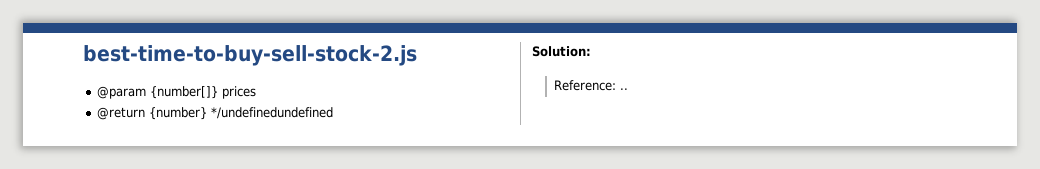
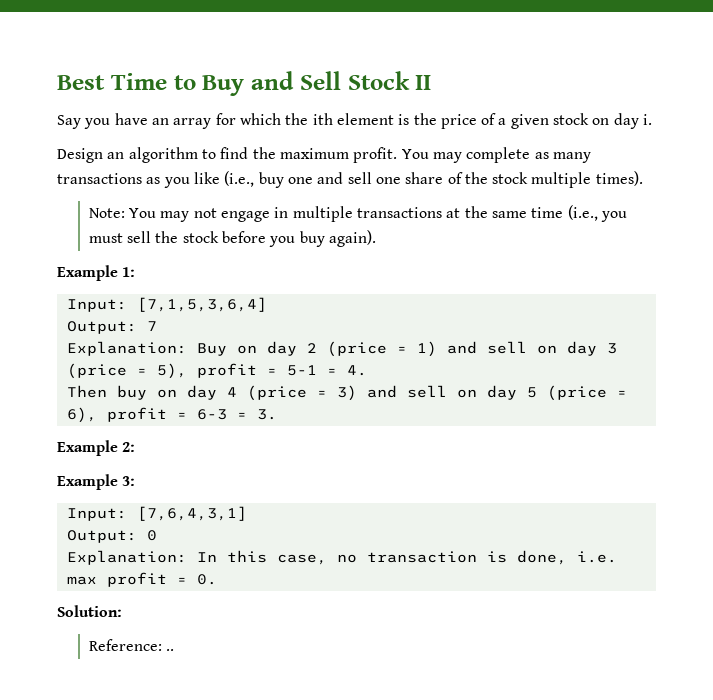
- best-time-to-buy-sell-stock-2.js
- @param {number[]} prices
- @return {number} */undefinedundefined
+ Best Time to Buy and Sell Stock II
+ Say you have an array for which the ith element is the price of a given stock on day i.
+ Design an algorithm to find the maximum profit. You may complete as many transactions as you like (i.e., buy one and sell one share of the stock multiple times).
+ Note: You may not engage in multiple transactions at the same time (i.e., you must sell the stock before you buy again).
+ Example 1:
+ Input: [7,1,5,3,6,4]
+ Output: 7
+ Explanation: Buy on day 2 (price = 1) and sell on day 3 (price = 5), profit = 5-1 = 4.
+ Then buy on day 4 (price = 3) and sell on day 5 (price = 6), profit = 6-3 = 3.
+ Example 2:
+ Example 3:
+ Input: [7,6,4,3,1]
+ Output: 0
+ Explanation: In this case, no transaction is done, i.e. max profit = 0.

